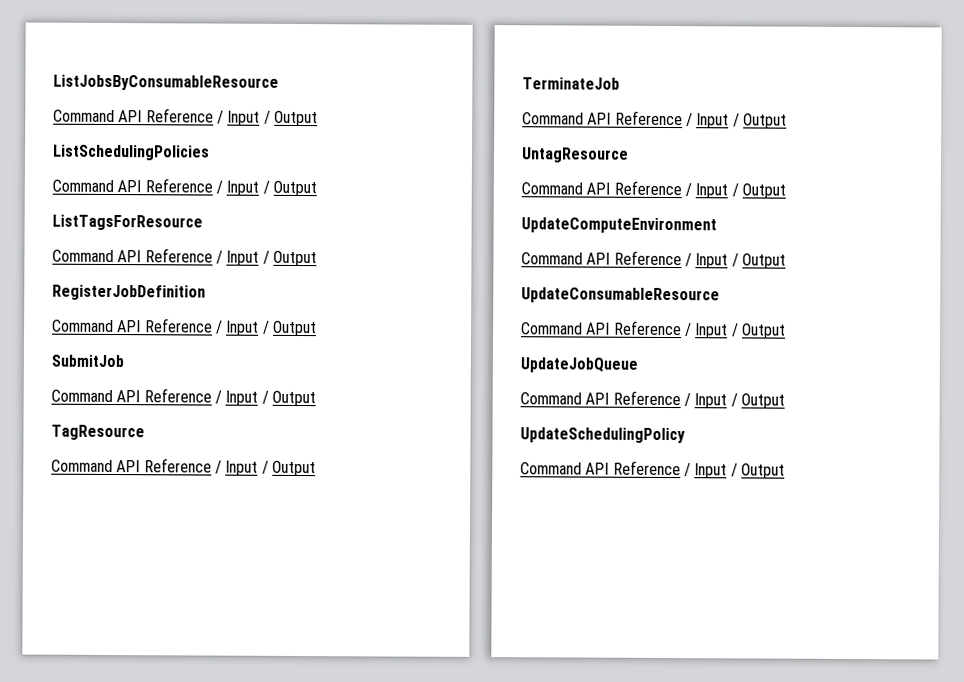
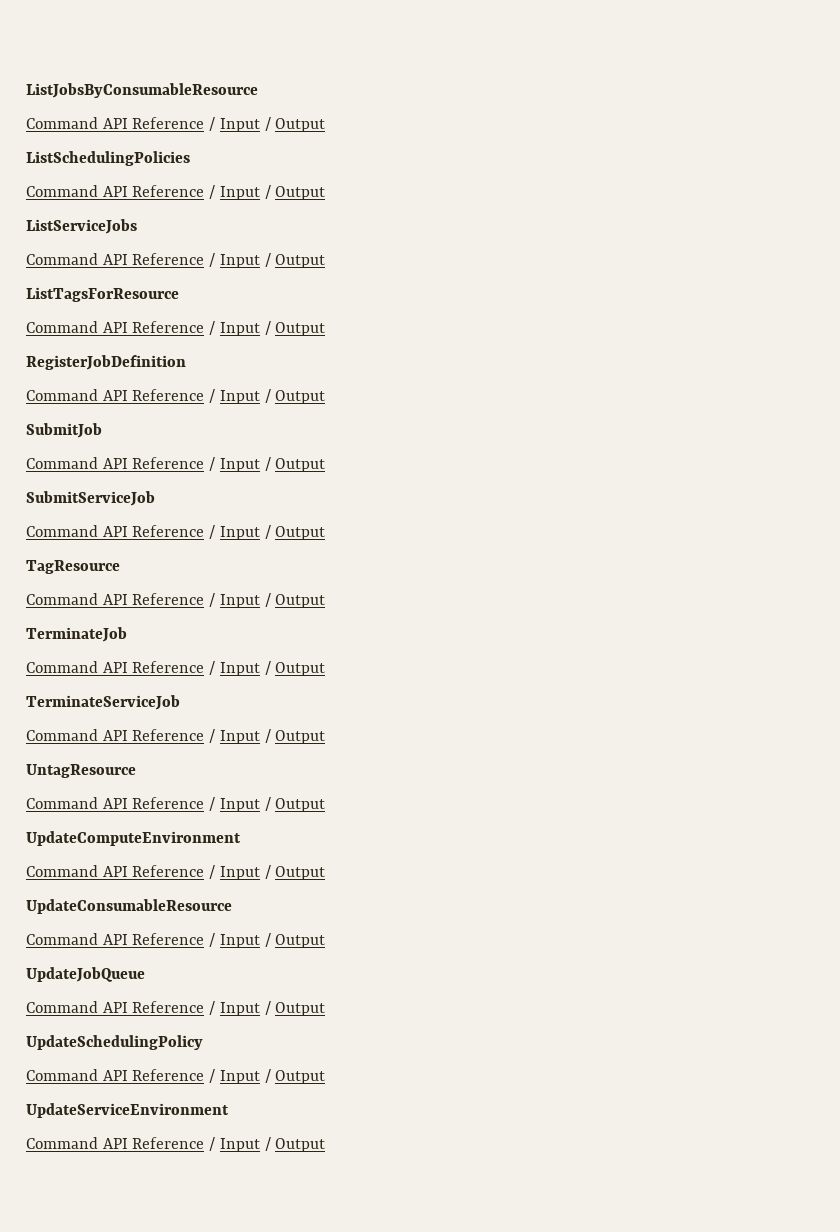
+ ListServiceJobs
+ Command API Reference / Input / Output
+ SubmitServiceJob
+ Command API Reference / Input / Output
+ TerminateServiceJob
+ Command API Reference / Input / Output
+ UpdateServiceEnvironment
+ Command API Reference / Input / Output

